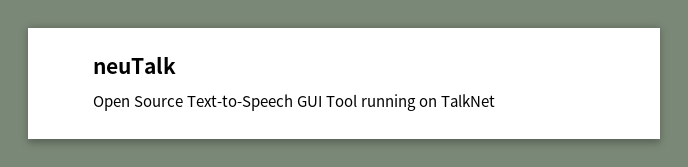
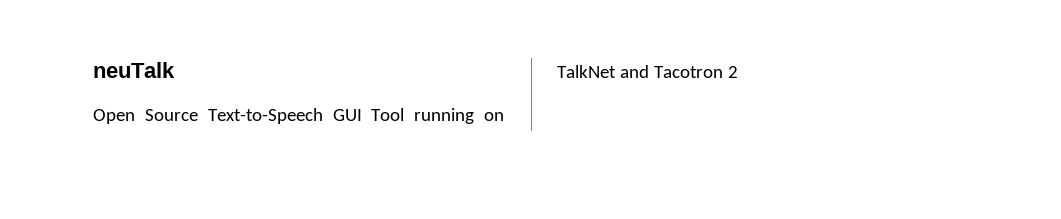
- Open Source Text-to-Speech GUI Tool running on TalkNet
+ Open Source Text-to-Speech GUI Tool running on TalkNet and Tacotron 2

